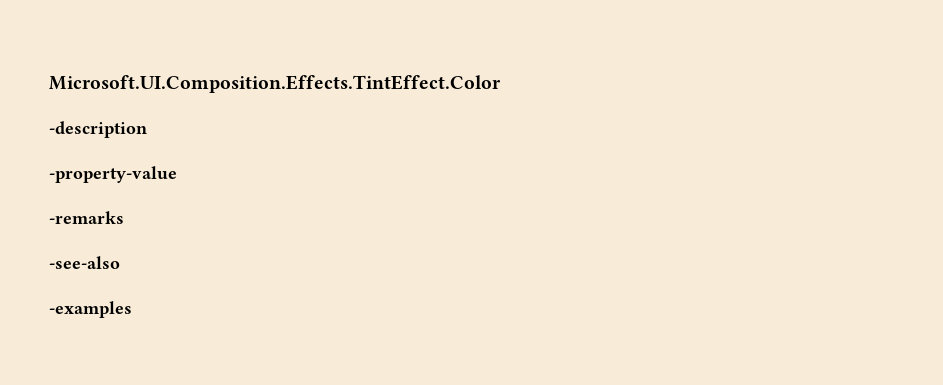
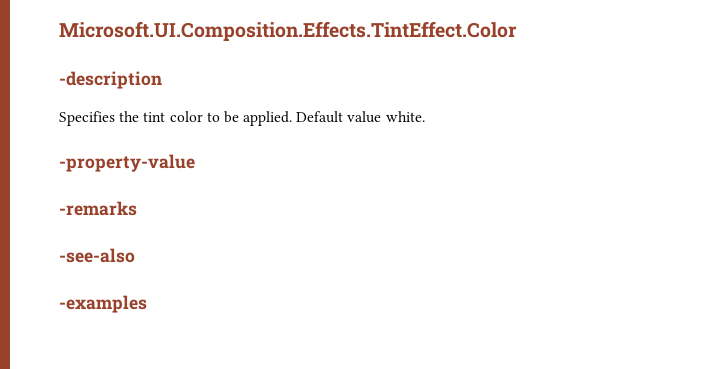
+ Specifies the tint color to be applied. Default value white.

